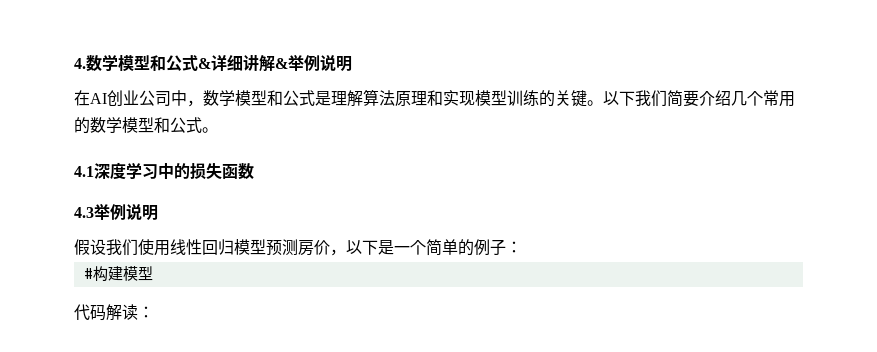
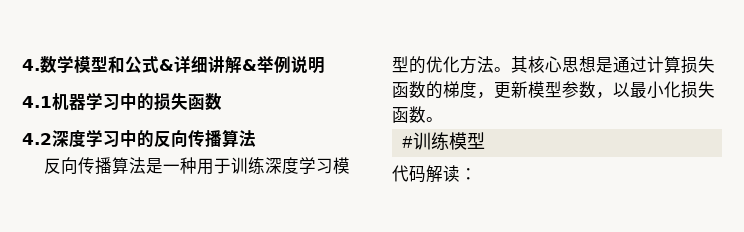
- 在AI创业公司中，数学模型和公式是理解算法原理和实现模型训练的关键。以下我们简要介绍几个常用的数学模型和公式。
- 4.1深度学习中的损失函数
+ 4.1机器学习中的损失函数
- 4.3举例说明
- 假设我们使用线性回归模型预测房价，以下是一个简单的例子：
+ 4.2深度学习中的反向传播算法
+ 反向传播算法是一种用于训练深度学习模型的优化方法。其核心思想是通过计算损失函数的梯度，更新模型参数，以最小化损失函数。
- #构建模型
+ #训练模型

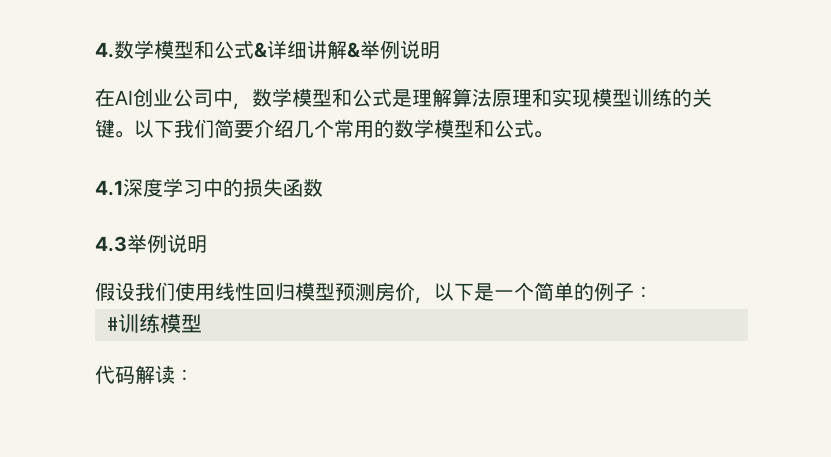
+ 在AI创业公司中，数学模型和公式是理解算法原理和实现模型训练的关键。以下我们简要介绍几个常用的数学模型和公式。
- 4.1机器学习中的损失函数
+ 4.1深度学习中的损失函数
- 4.2深度学习中的反向传播算法
- 反向传播算法是一种用于训练深度学习模型的优化方法。其核心思想是通过计算损失函数的梯度，更新模型参数，以最小化损失函数。
+ 4.3举例说明
+ 假设我们使用线性回归模型预测房价，以下是一个简单的例子：

